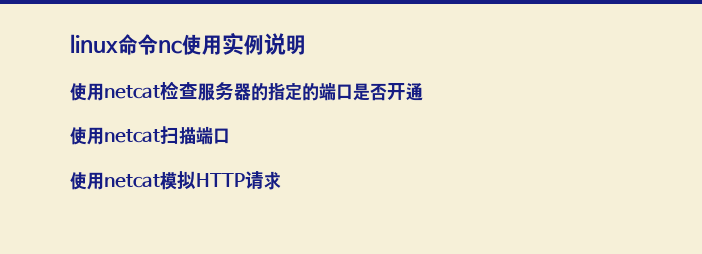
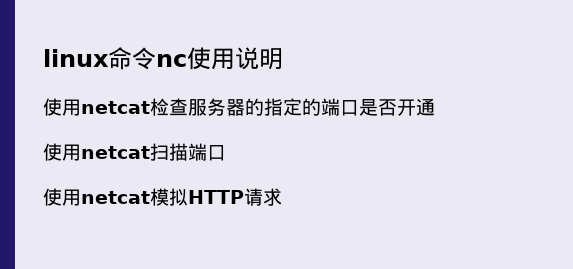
- linux命令nc使用实例说明
+ linux命令nc使用说明

